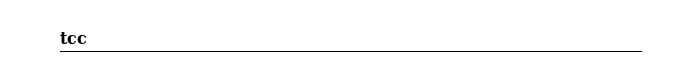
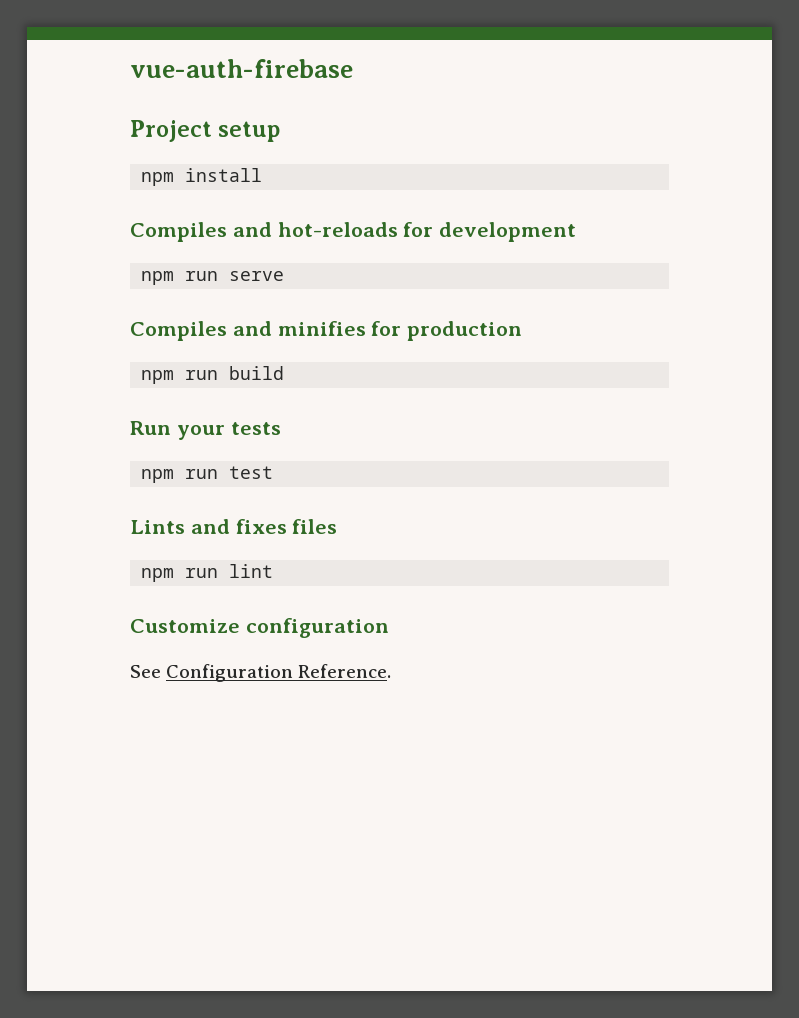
- tcc
+ vue-auth-firebase
+ Project setup
+ npm install
+ Compiles and hot-reloads for development
+ npm run serve
+ Compiles and minifies for production
+ npm run build
+ Run your tests
+ npm run test
+ Lints and fixes files
+ npm run lint
+ Customize configuration
+ See Configuration Reference.

